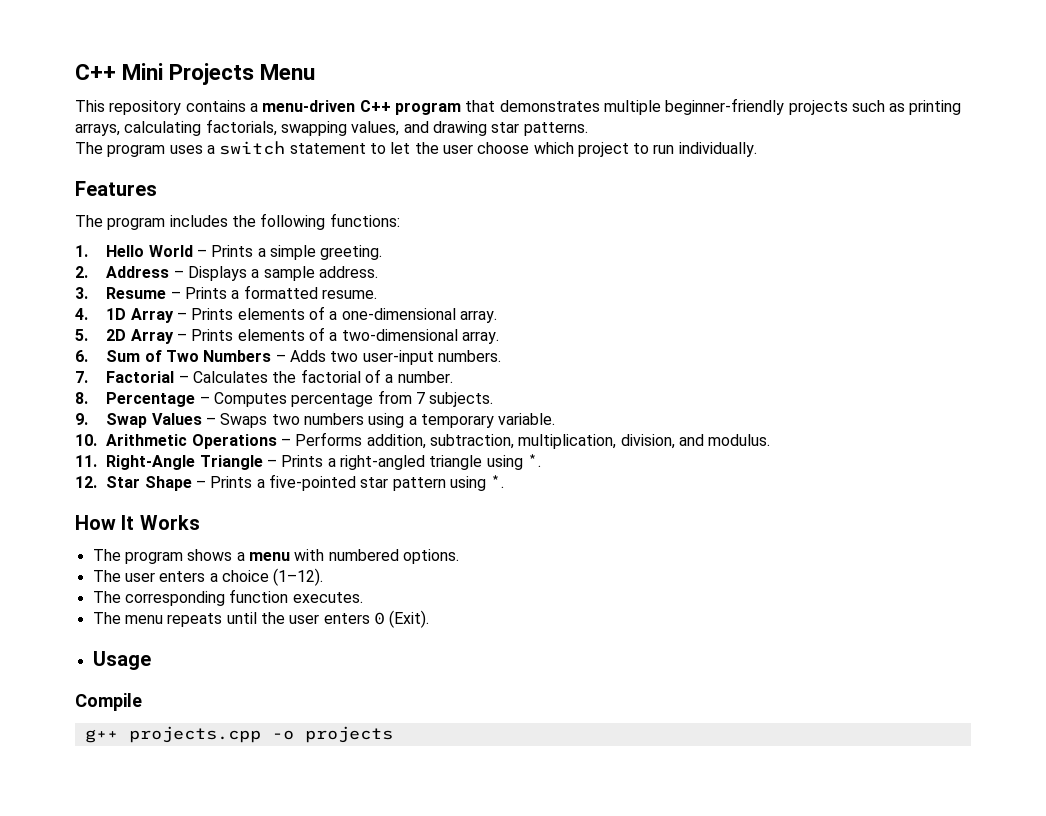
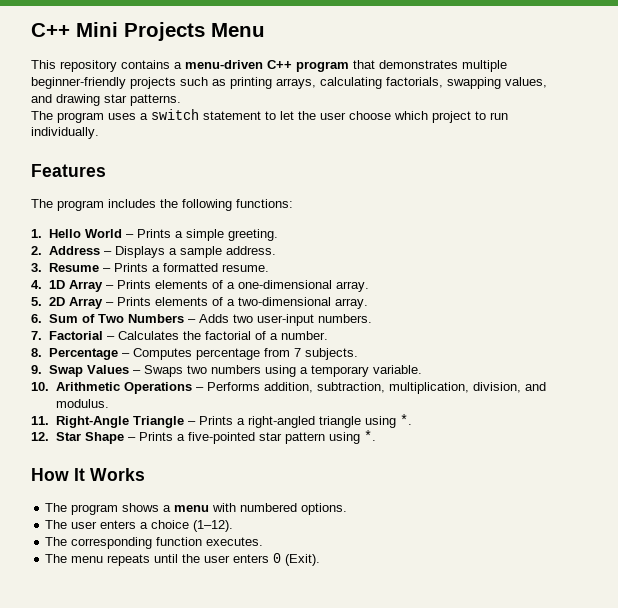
- Usage
- Compile
- g++ projects.cpp -o projects

